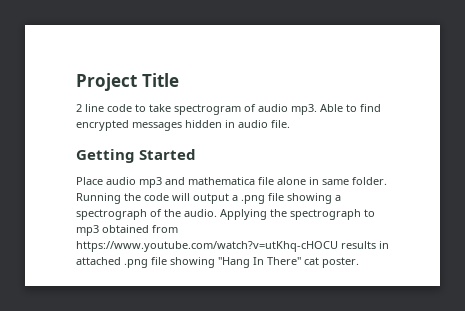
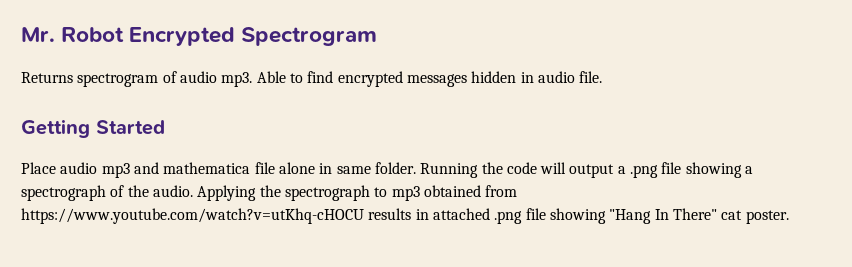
- Project Title
- 2 line code to take spectrogram of audio mp3.
+ Mr. Robot Encrypted Spectrogram
+ Returns spectrogram of audio mp3.

